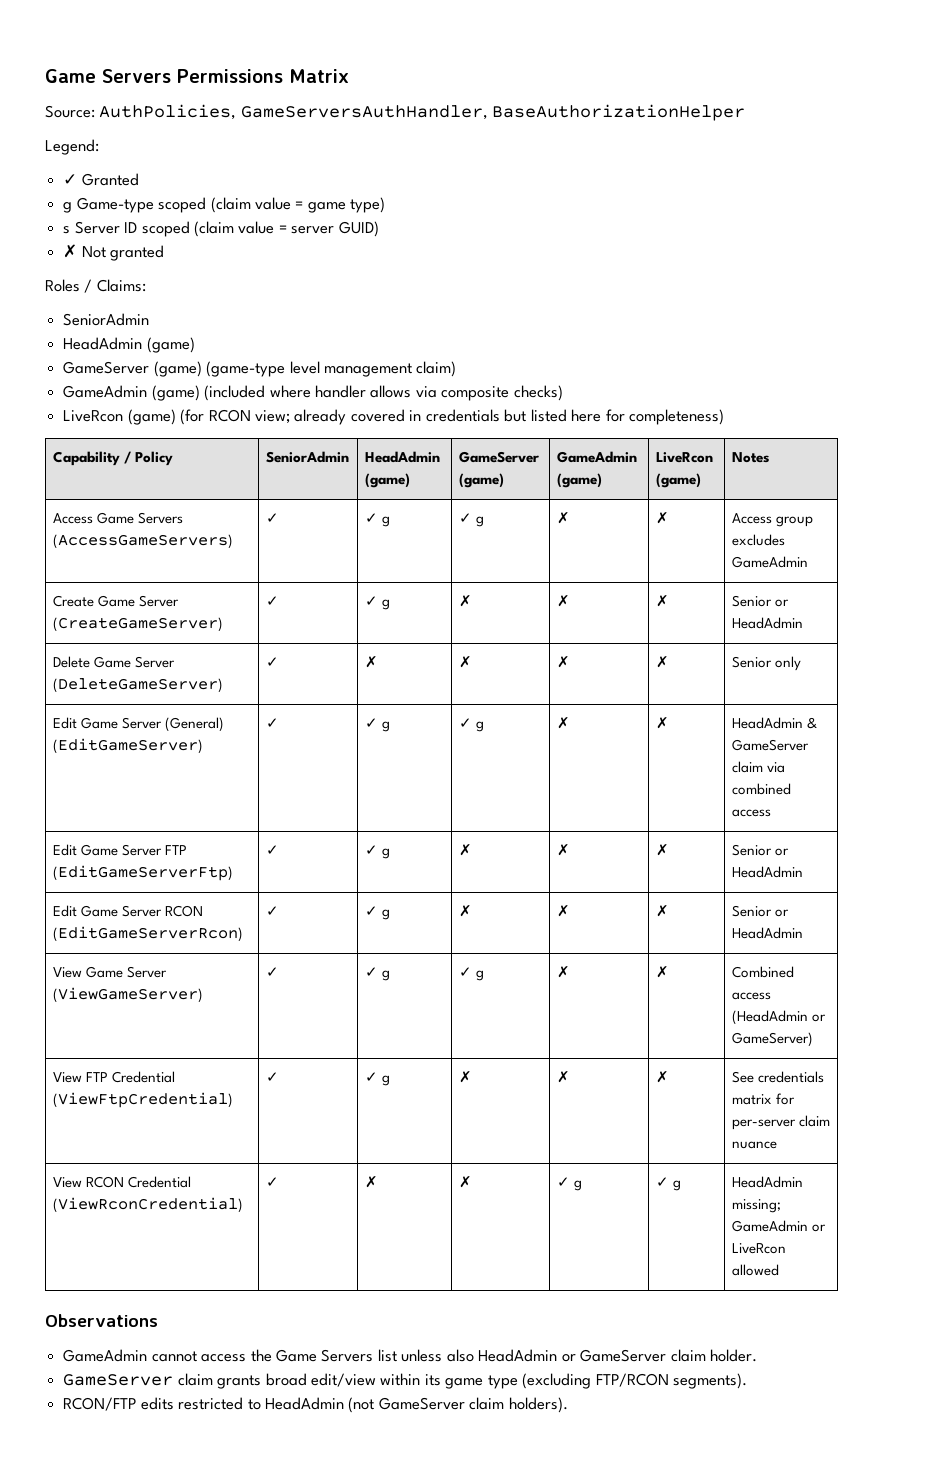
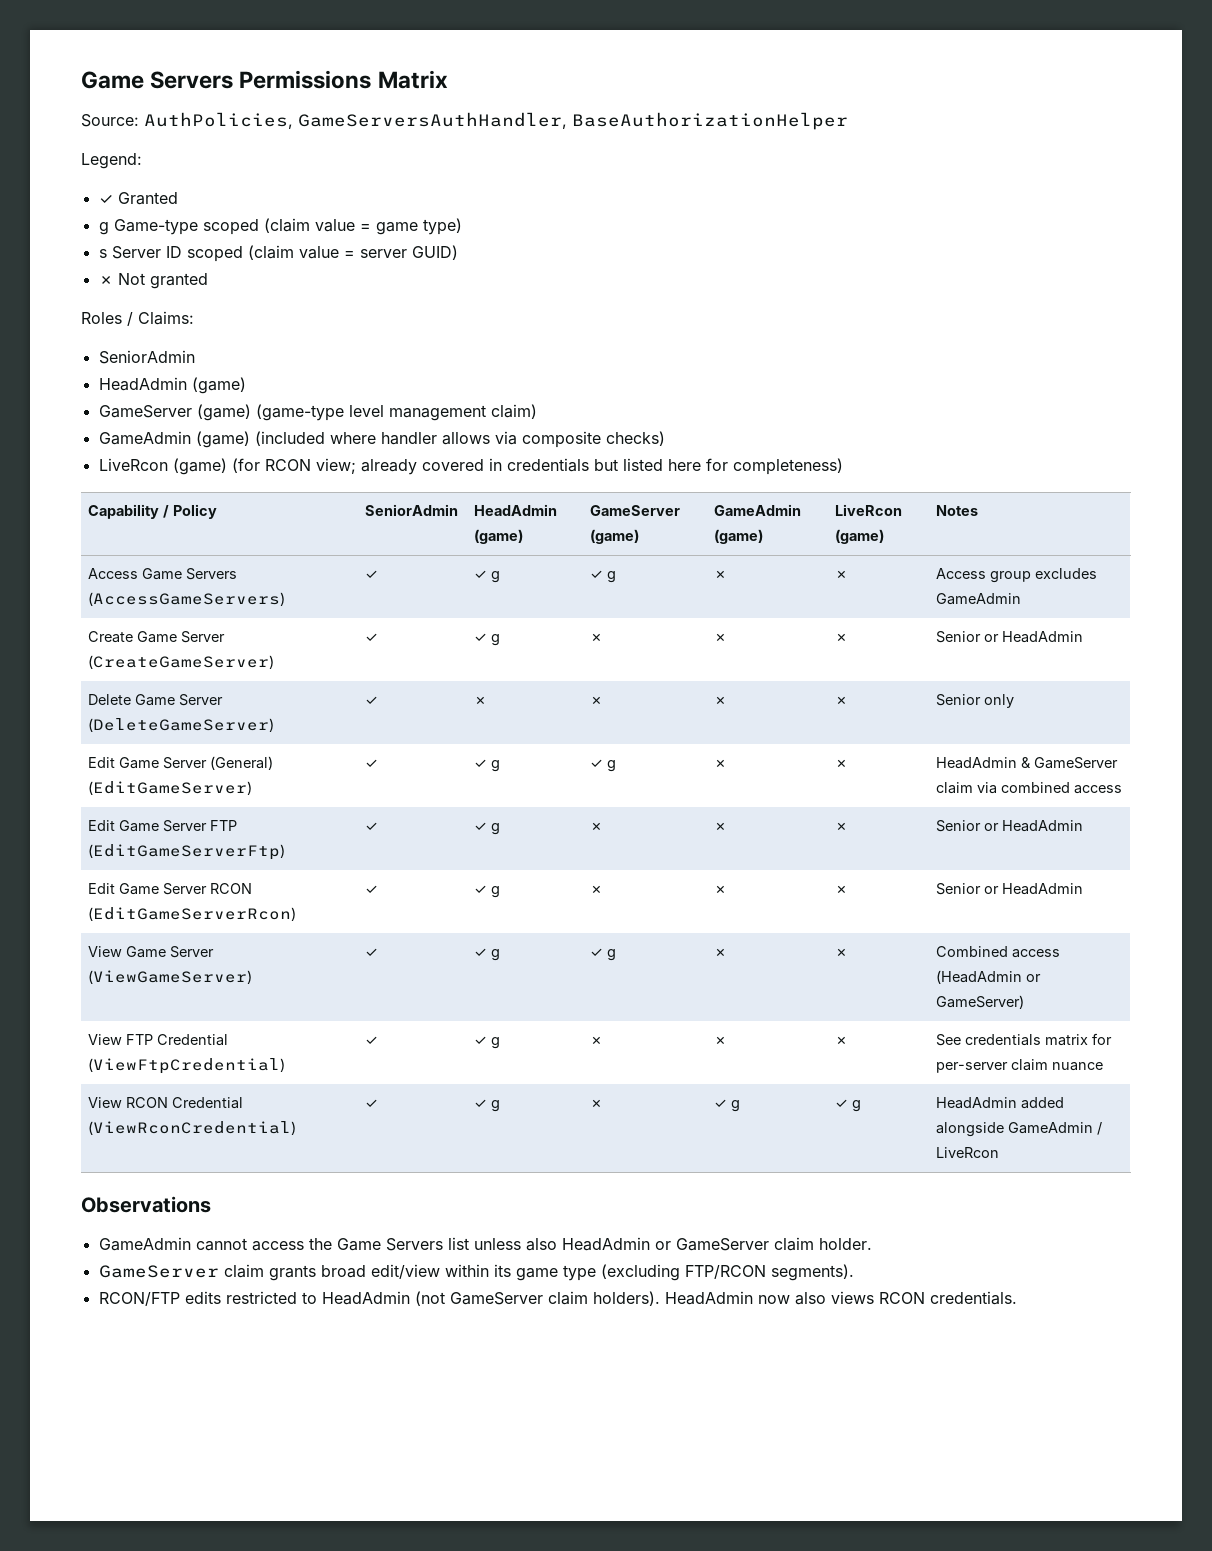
- View RCON Credential (ViewRconCredential) | ✓ | ✗ | ✗ | ✓ g | ✓ g | HeadAdmin missing; GameAdmin or LiveRcon allowed
+ View RCON Credential (ViewRconCredential) | ✓ | ✓ g | ✗ | ✓ g | ✓ g | HeadAdmin added alongside GameAdmin / LiveRcon
+ HeadAdmin now also views RCON credentials.

